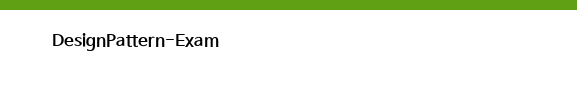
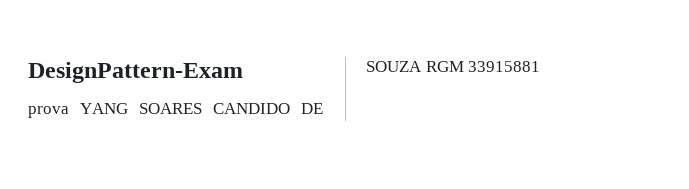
+ prova YANG SOARES CANDIDO DE SOUZA RGM 33915881

